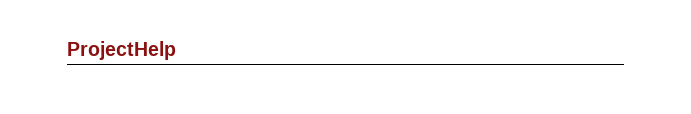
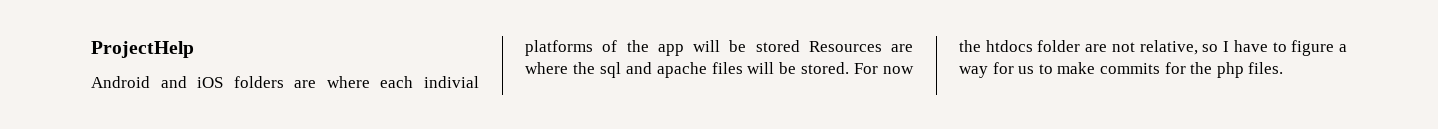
+ Android and iOS folders are where each indivial platforms of the app will be stored Resources are where the sql and apache files will be stored. For now the htdocs folder are not relative, so I have to figure a way for us to make commits for the php files.

